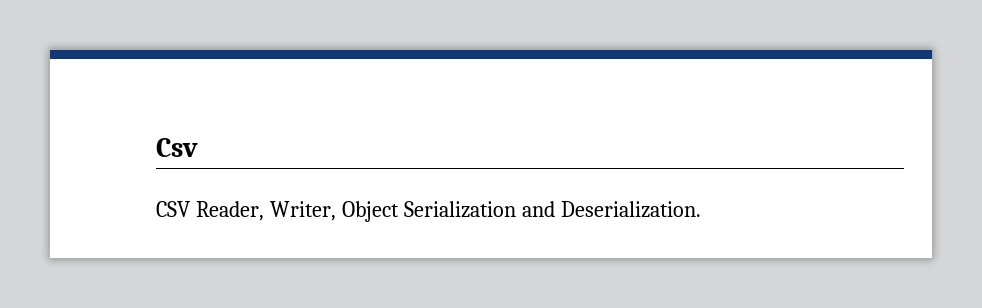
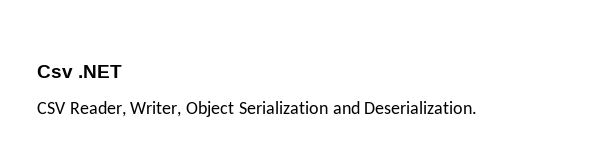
- Csv
+ Csv .NET

